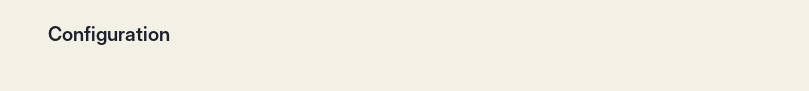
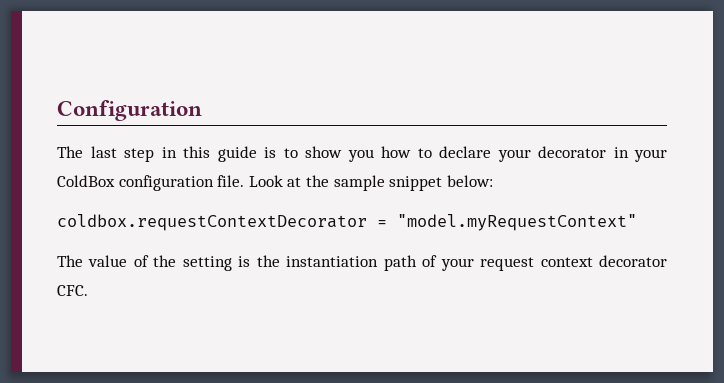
+ The last step in this guide is to show you how to declare your decorator in your ColdBox configuration file. Look at the sample snippet below:
+ coldbox.requestContextDecorator = "model.myRequestContext"
+ The value of the setting is the instantiation path of your request context decorator CFC.

